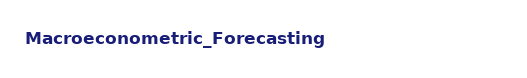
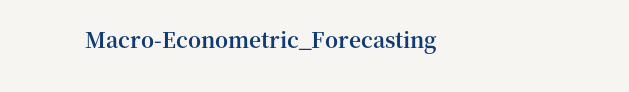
- Macroeconometric_Forecasting
+ Macro-Econometric_Forecasting

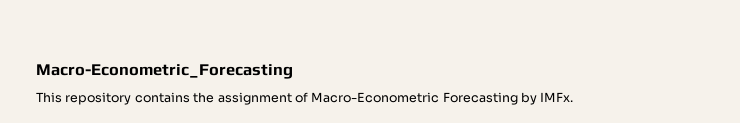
+ This repository contains the assignment of Macro-Econometric Forecasting by IMFx.

